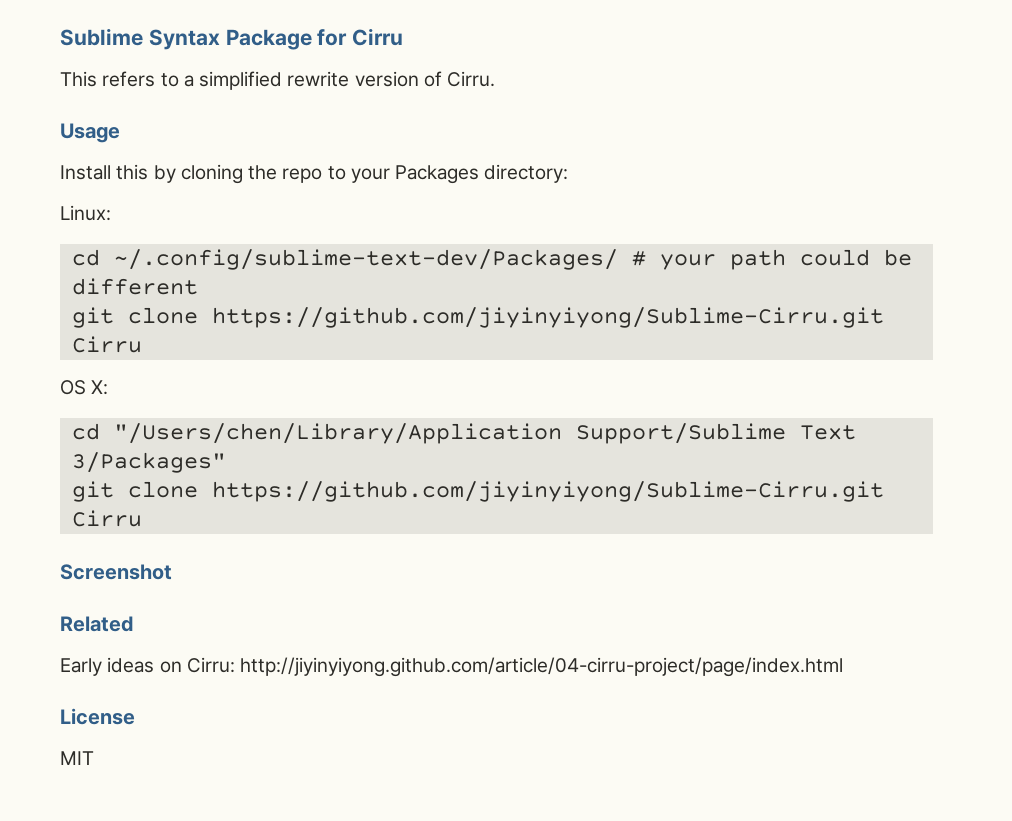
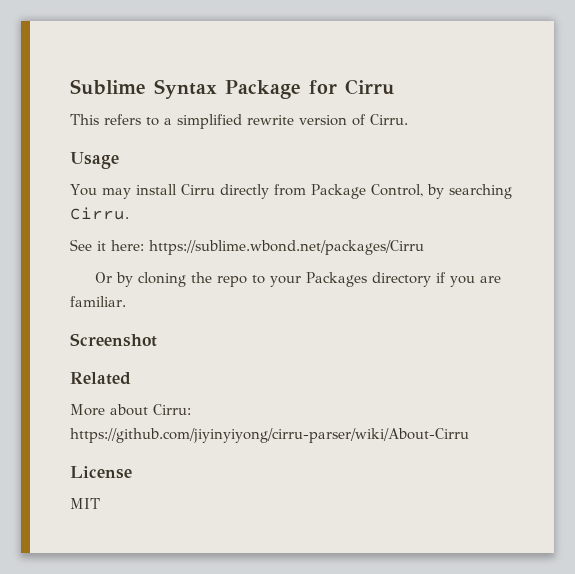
- Install this by cloning the repo to your Packages directory:
- Linux:
- cd ~/.config/sublime-text-dev/Packages/ # your path could be different
- git clone https://github.com/jiyinyiyong/Sublime-Cirru.git Cirru
- OS X:
- cd "/Users/chen/Library/Application Support/Sublime Text 3/Packages"
- git clone https://github.com/jiyinyiyong/Sublime-Cirru.git Cirru
+ You may install Cirru directly from Package Control, by searching Cirru.
+ See it here: https://sublime.wbond.net/packages/Cirru
+ Or by cloning the repo to your Packages directory if you are familiar.
  Screenshot
  Related
- Early ideas on Cirru: http://jiyinyiyong.github.com/article/04-cirru-project/page/index.html
+ More about Cirru: https://github.com/jiyinyiyong/cirru-parser/wiki/About-Cirru

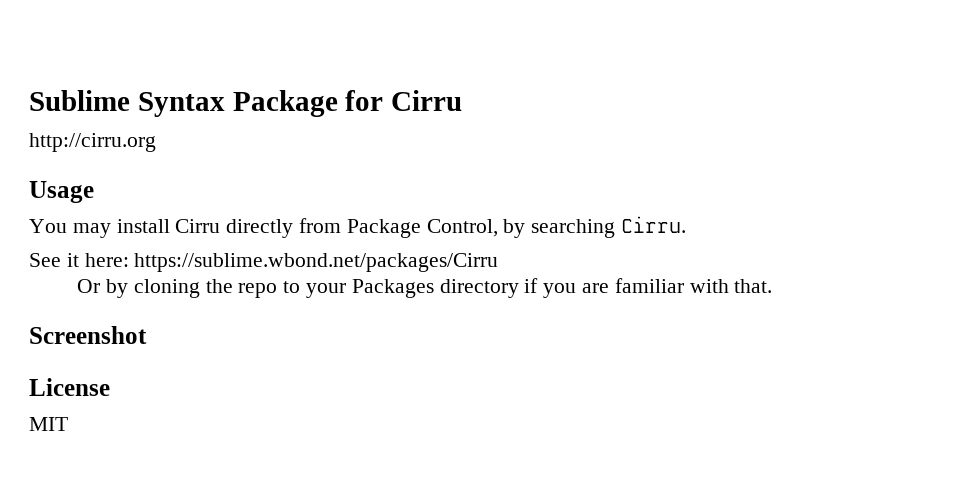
- This refers to a simplified rewrite version of Cirru.
+ http://cirru.org
- Or by cloning the repo to your Packages directory if you are familiar.
+ Or by cloning the repo to your Packages directory if you are familiar with that.
  Screenshot
- Related
- More about Cirru: https://github.com/jiyinyiyong/cirru-parser/wiki/About-Cirru

